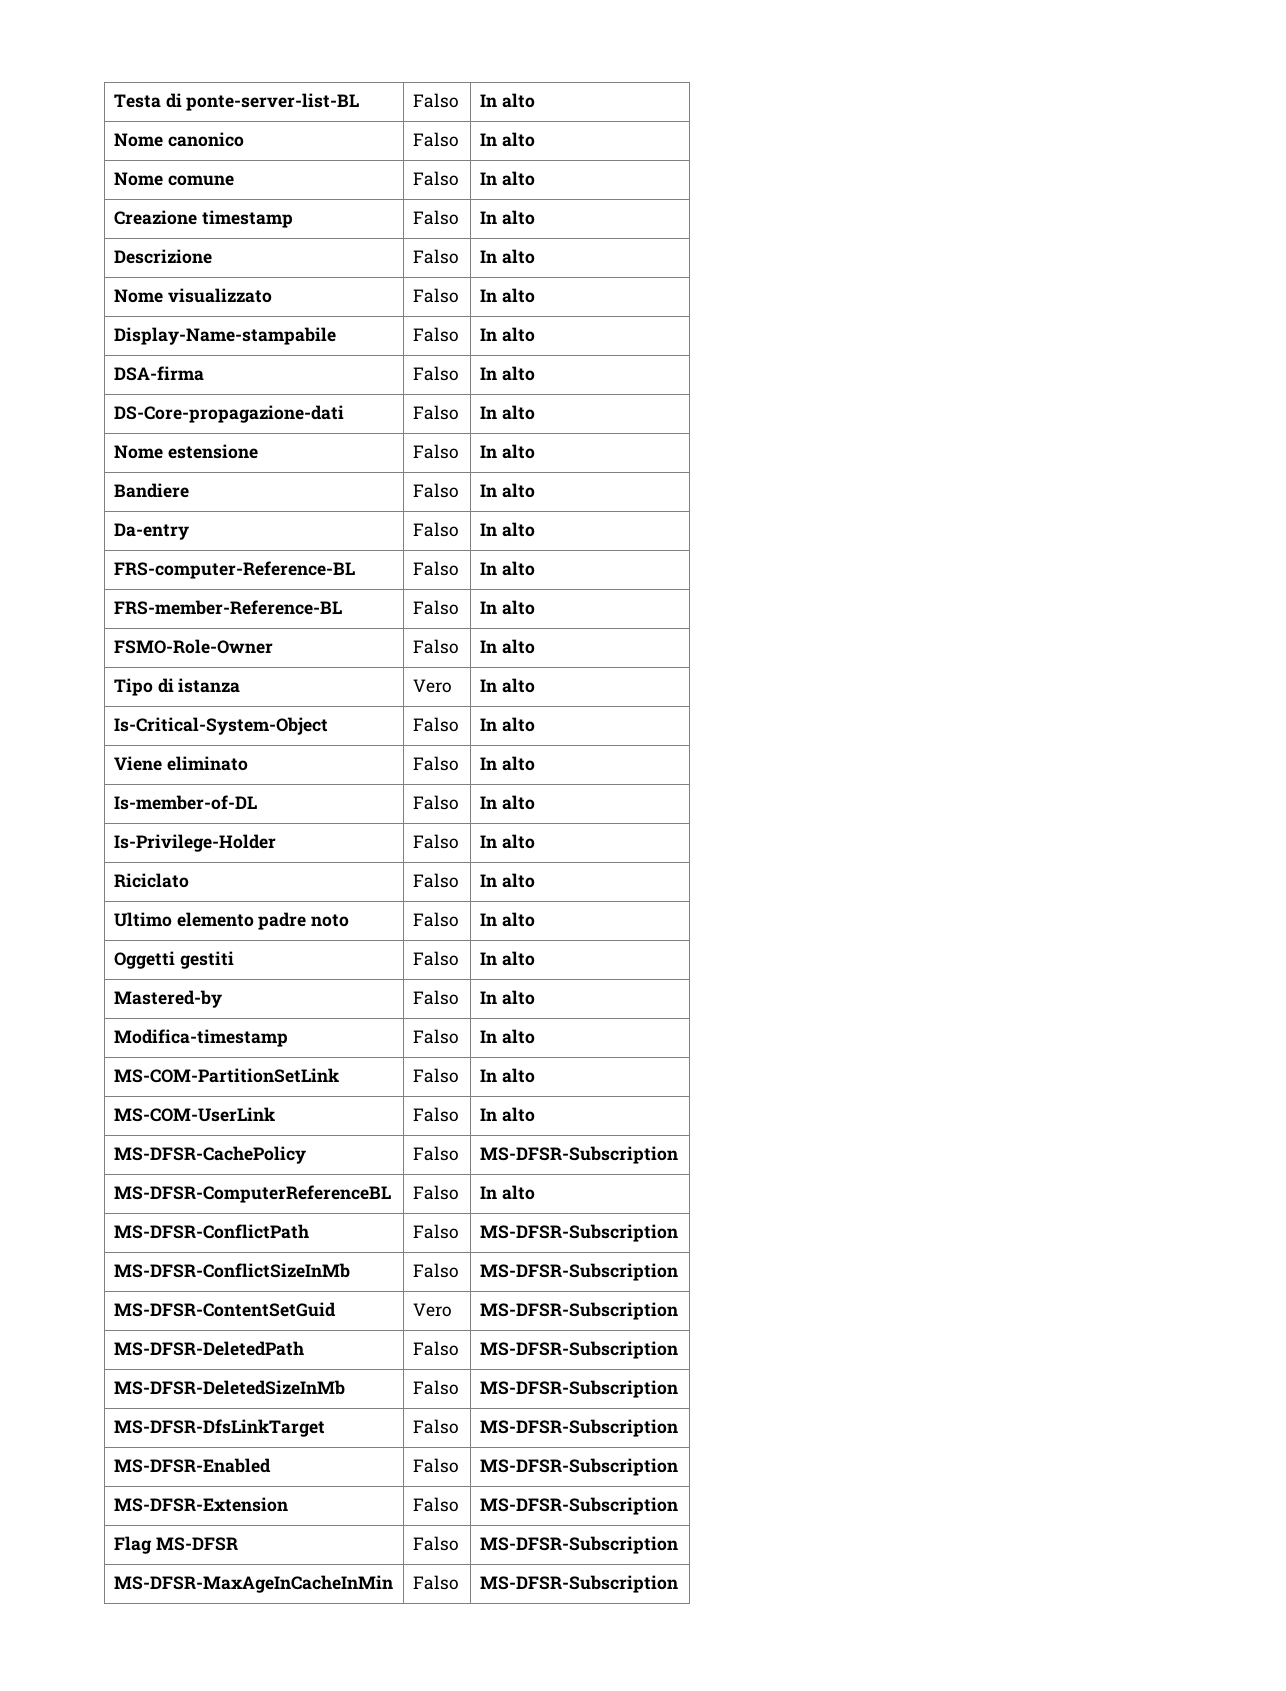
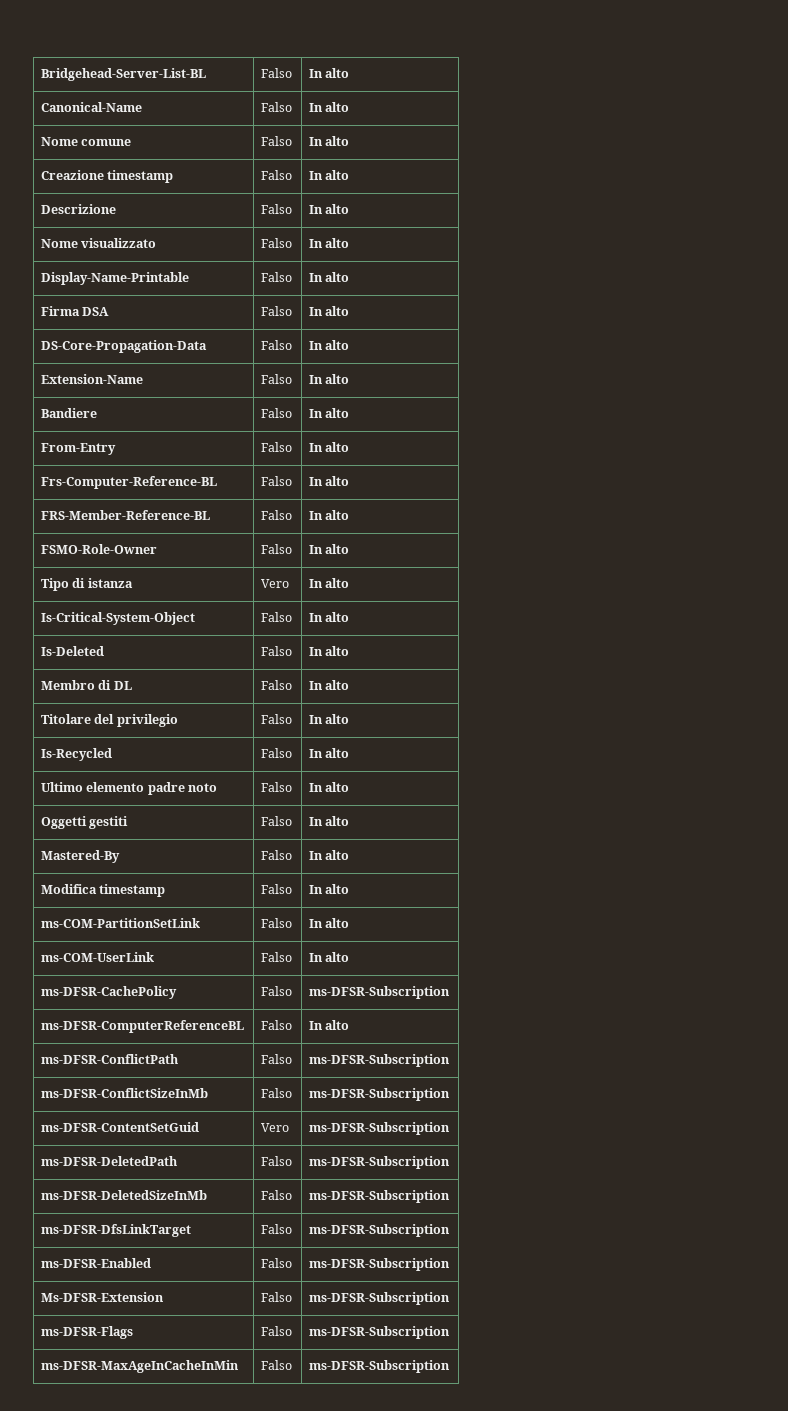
- Testa di ponte-server-list-BL | Falso | In alto
- Nome canonico | Falso | In alto
+ Bridgehead-Server-List-BL | Falso | In alto
+ Canonical-Name | Falso | In alto
- Display-Name-stampabile | Falso | In alto
- DSA-firma | Falso | In alto
- DS-Core-propagazione-dati | Falso | In alto
- Nome estensione | Falso | In alto
+ Display-Name-Printable | Falso | In alto
+ Firma DSA | Falso | In alto
+ DS-Core-Propagation-Data | Falso | In alto
+ Extension-Name | Falso | In alto
- Da-entry | Falso | In alto
- FRS-computer-Reference-BL | Falso | In alto
- FRS-member-Reference-BL | Falso | In alto
+ From-Entry | Falso | In alto
+ Frs-Computer-Reference-BL | Falso | In alto
+ FRS-Member-Reference-BL | Falso | In alto
- Viene eliminato | Falso | In alto
- Is-member-of-DL | Falso | In alto
- Is-Privilege-Holder | Falso | In alto
- Riciclato | Falso | In alto
+ Is-Deleted | Falso | In alto
+ Membro di DL | Falso | In alto
+ Titolare del privilegio | Falso | In alto
+ Is-Recycled | Falso | In alto
- Mastered-by | Falso | In alto
- Modifica-timestamp | Falso | In alto
- MS-COM-PartitionSetLink | Falso | In alto
- MS-COM-UserLink | Falso | In alto
- MS-DFSR-CachePolicy | Falso | MS-DFSR-Subscription
- MS-DFSR-ComputerReferenceBL | Falso | In alto
- MS-DFSR-ConflictPath | Falso | MS-DFSR-Subscription
- MS-DFSR-ConflictSizeInMb | Falso | MS-DFSR-Subscription
- MS-DFSR-ContentSetGuid | Vero | MS-DFSR-Subscription
- MS-DFSR-DeletedPath | Falso | MS-DFSR-Subscription
- MS-DFSR-DeletedSizeInMb | Falso | MS-DFSR-Subscription
- MS-DFSR-DfsLinkTarget | Falso | MS-DFSR-Subscription
- MS-DFSR-Enabled | Falso | MS-DFSR-Subscription
- MS-DFSR-Extension | Falso | MS-DFSR-Subscription
- Flag MS-DFSR | Falso | MS-DFSR-Subscription
- MS-DFSR-MaxAgeInCacheInMin | Falso | MS-DFSR-Subscription
+ Mastered-By | Falso | In alto
+ Modifica timestamp | Falso | In alto
+ ms-COM-PartitionSetLink | Falso | In alto
+ ms-COM-UserLink | Falso | In alto
+ ms-DFSR-CachePolicy | Falso | ms-DFSR-Subscription
+ ms-DFSR-ComputerReferenceBL | Falso | In alto
+ ms-DFSR-ConflictPath | Falso | ms-DFSR-Subscription
+ ms-DFSR-ConflictSizeInMb | Falso | ms-DFSR-Subscription
+ ms-DFSR-ContentSetGuid | Vero | ms-DFSR-Subscription
+ ms-DFSR-DeletedPath | Falso | ms-DFSR-Subscription
+ ms-DFSR-DeletedSizeInMb | Falso | ms-DFSR-Subscription
+ ms-DFSR-DfsLinkTarget | Falso | ms-DFSR-Subscription
+ ms-DFSR-Enabled | Falso | ms-DFSR-Subscription
+ Ms-DFSR-Extension | Falso | ms-DFSR-Subscription
+ ms-DFSR-Flags | Falso | ms-DFSR-Subscription
+ ms-DFSR-MaxAgeInCacheInMin | Falso | ms-DFSR-Subscription

